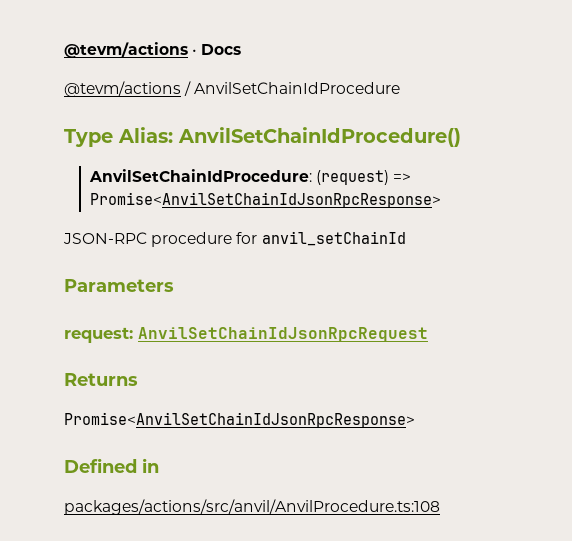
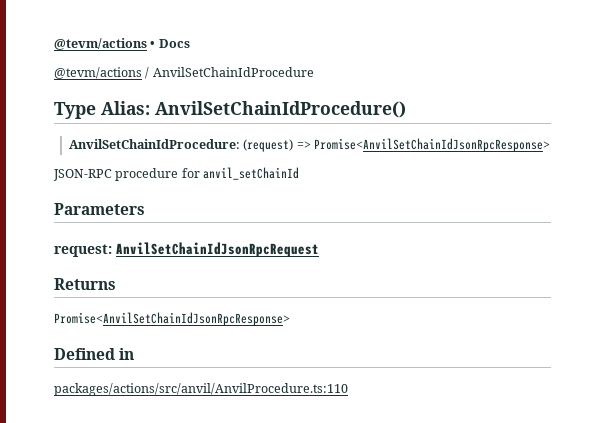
- packages/actions/src/anvil/AnvilProcedure.ts:108
+ packages/actions/src/anvil/AnvilProcedure.ts:110

